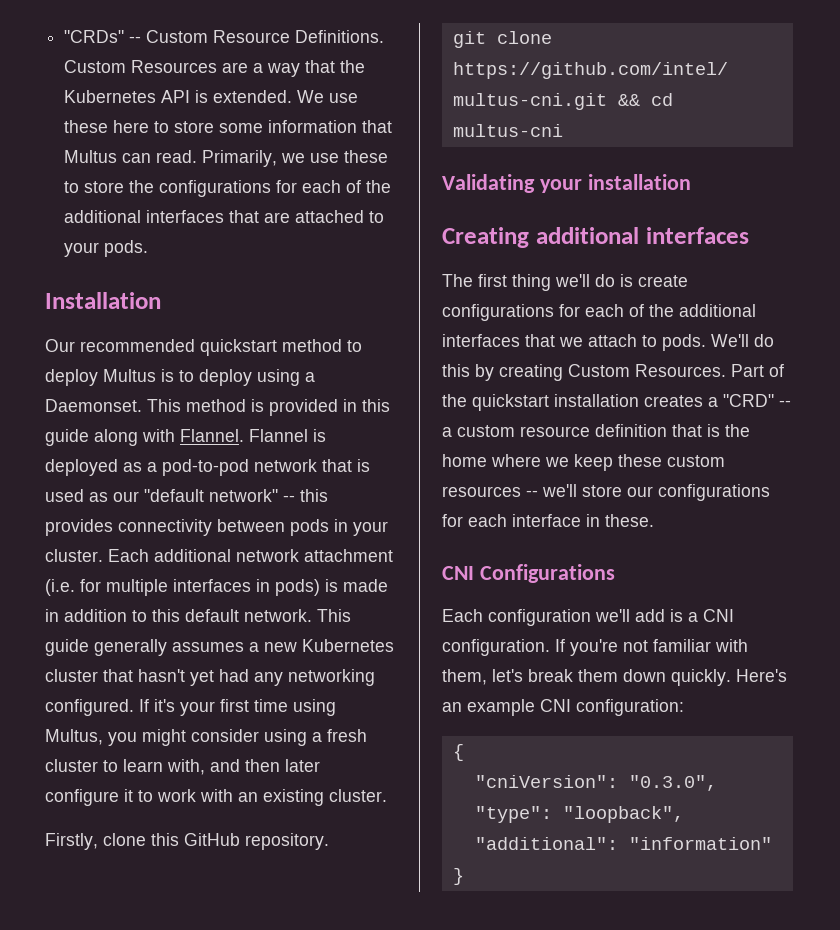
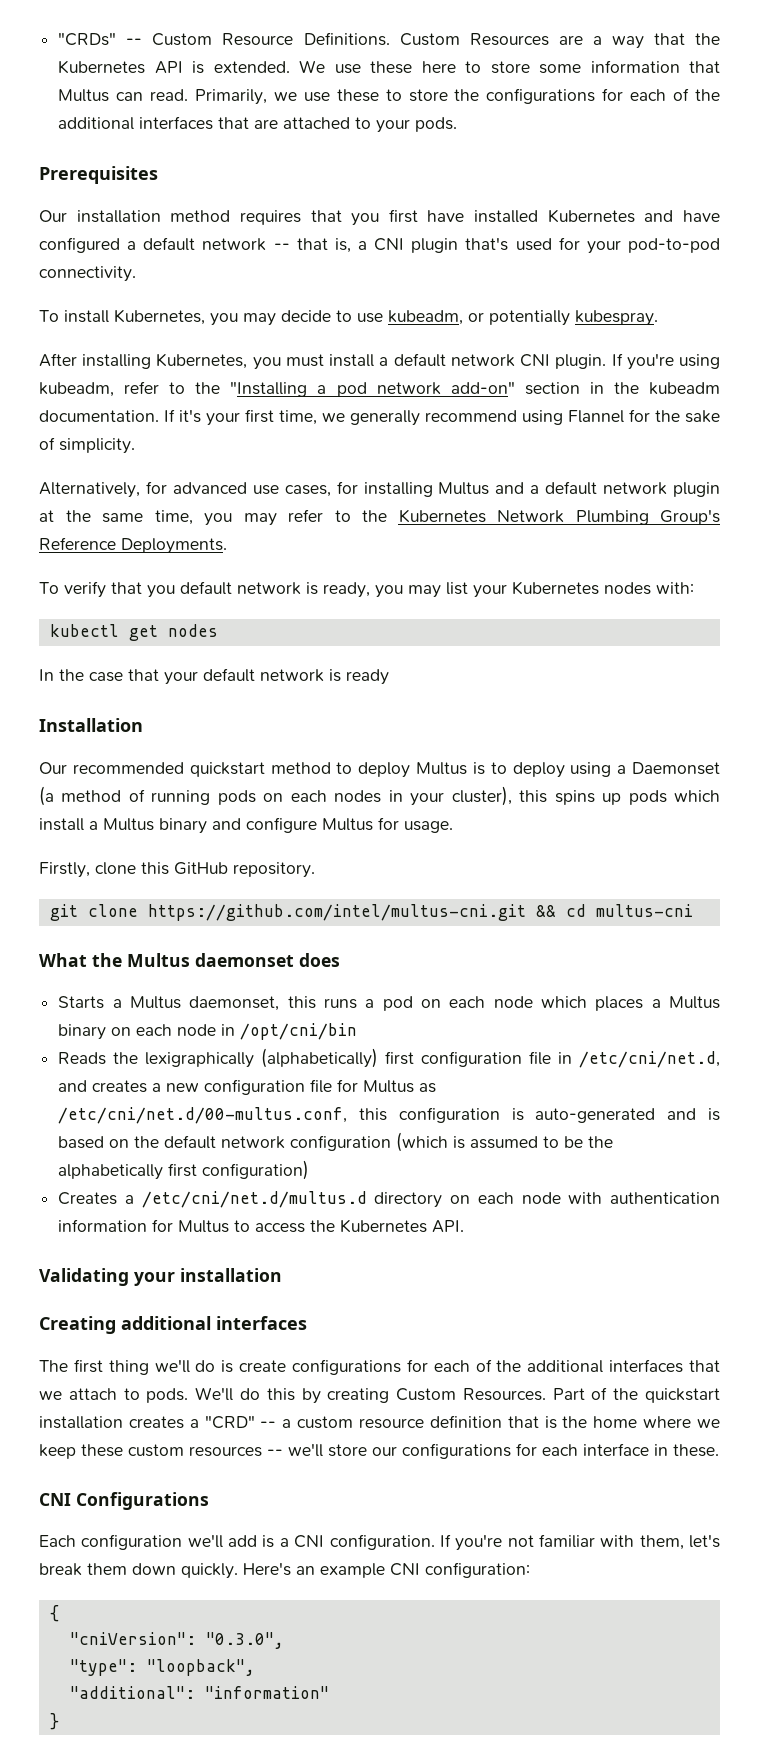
+ Prerequisites
+ Our installation method requires that you first have installed Kubernetes and have configured a default network -- that is, a CNI plugin that's used for your pod-to-pod connectivity.
+ To install Kubernetes, you may decide to use kubeadm, or potentially kubespray.
+ After installing Kubernetes, you must install a default network CNI plugin. If you're using kubeadm, refer to the "Installing a pod network add-on" section in the kubeadm documentation. If it's your first time, we generally recommend using Flannel for the sake of simplicity.
+ Alternatively, for advanced use cases, for installing Multus and a default network plugin at the same time, you may refer to the Kubernetes Network Plumbing Group's Reference Deployments.
+ To verify that you default network is ready, you may list your Kubernetes nodes with:
+ kubectl get nodes
+ In the case that your default network is ready
- Our recommended quickstart method to deploy Multus is to deploy using a Daemonset. This method is provided in this guide along with Flannel. Flannel is deployed as a pod-to-pod network that is used as our "default network" -- this provides connectivity between pods in your cluster. Each additional network attachment (i.e. for multiple interfaces in pods) is made in addition to this default network. This guide generally assumes a new Kubernetes cluster that hasn't yet had any networking configured. If it's your first time using Multus, you might consider using a fresh cluster to learn with, and then later configure it to work with an existing cluster.
+ Our recommended quickstart method to deploy Multus is to deploy using a Daemonset (a method of running pods on each nodes in your cluster), this spins up pods which install a Multus binary and configure Multus for usage.
+ What the Multus daemonset does
+ Starts a Multus daemonset, this runs a pod on each node which places a Multus binary on each node in /opt/cni/bin
+ Reads the lexigraphically (alphabetically) first configuration file in /etc/cni/net.d, and creates a new configuration file for Multus as /etc/cni/net.d/00-multus.conf, this configuration is auto-generated and is based on the default network configuration (which is assumed to be the alphabetically first configuration)
+ Creates a /etc/cni/net.d/multus.d directory on each node with authentication information for Multus to access the Kubernetes API.

